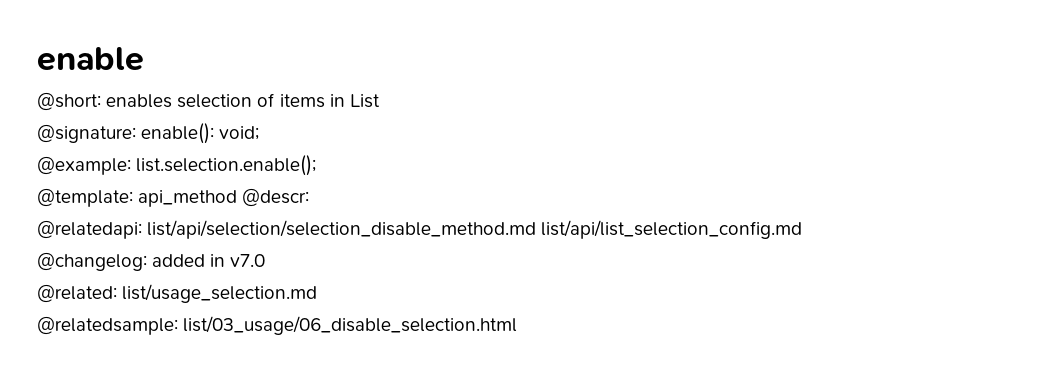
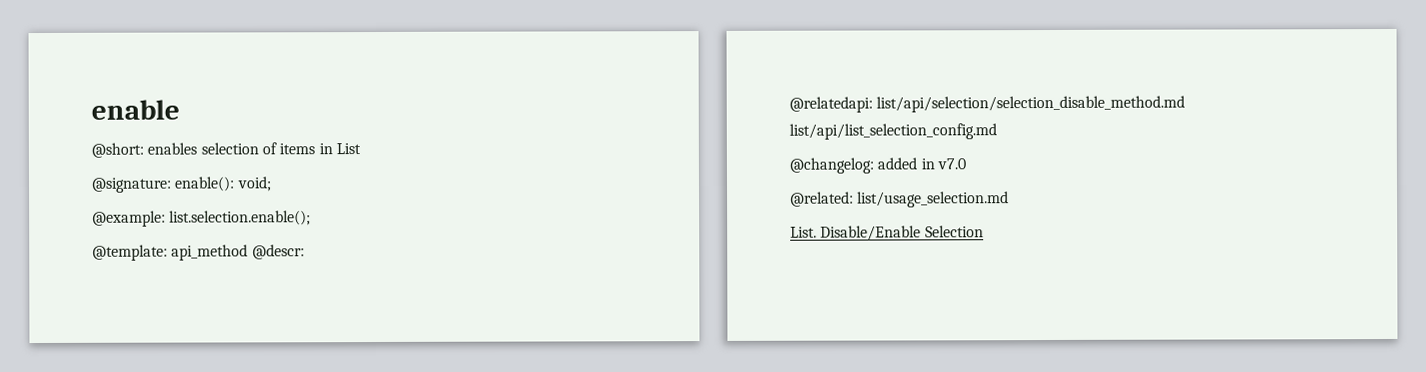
- @relatedsample: list/03_usage/06_disable_selection.html
+ List. Disable/Enable Selection

